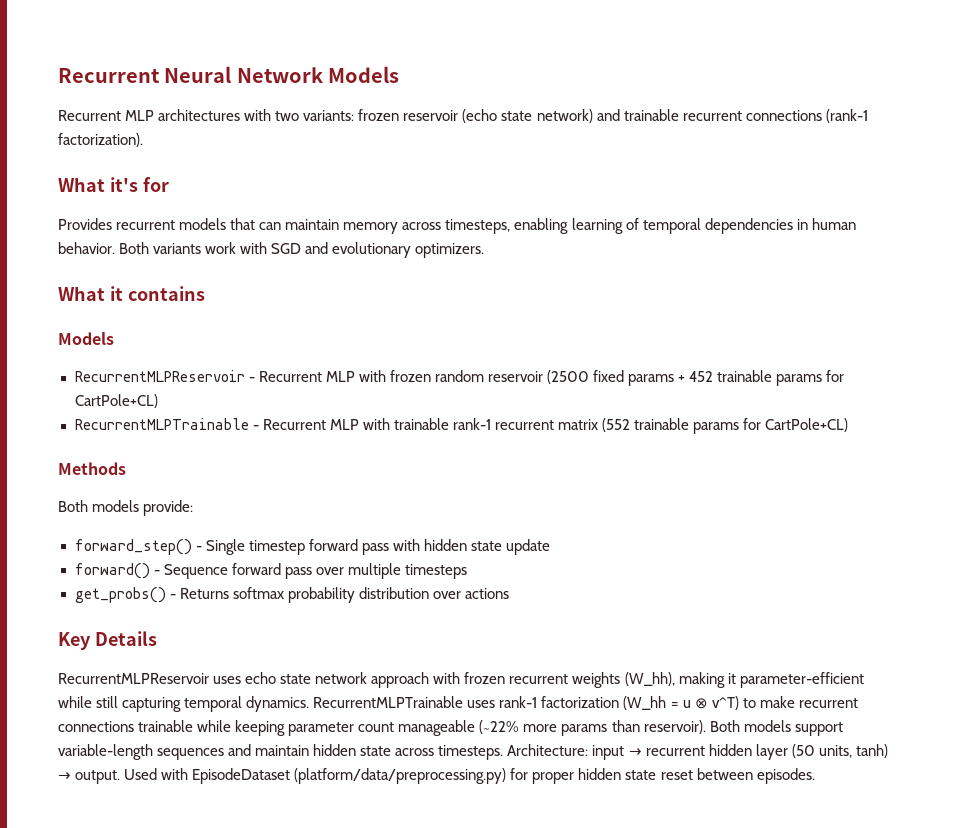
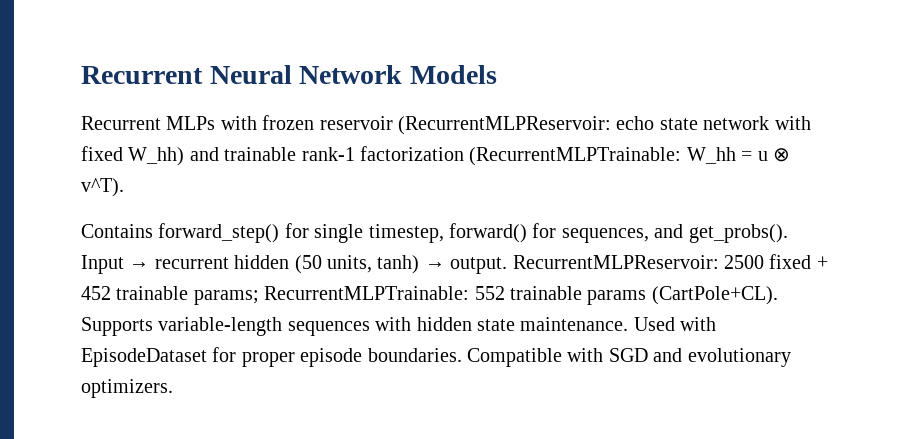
- Recurrent MLP architectures with two variants: frozen reservoir (echo state network) and trainable recurrent connections (rank-1 factorization).
- What it's for
- Provides recurrent models that can maintain memory across timesteps, enabling learning of temporal dependencies in human behavior. Both variants work with SGD and evolutionary optimizers.
+ Recurrent MLPs with frozen reservoir (RecurrentMLPReservoir: echo state network with fixed W_hh) and trainable rank-1 factorization (RecurrentMLPTrainable: W_hh = u ⊗ v^T).
+ Contains forward_step() for single timestep, forward() for sequences, and get_probs(). Input → recurrent hidden (50 units, tanh) → output. RecurrentMLPReservoir: 2500 fixed + 452 trainable params; RecurrentMLPTrainable: 552 trainable params (CartPole+CL). Supports variable-length sequences with hidden state maintenance. Used with EpisodeDataset for proper episode boundaries. Compatible with SGD and evolutionary optimizers.
- What it contains
- Models
- RecurrentMLPReservoir - Recurrent MLP with frozen random reservoir (2500 fixed params + 452 trainable params for CartPole+CL)
- RecurrentMLPTrainable - Recurrent MLP with trainable rank-1 recurrent matrix (552 trainable params for CartPole+CL)
- Methods
- Both models provide:
- forward_step() - Single timestep forward pass with hidden state update
- forward() - Sequence forward pass over multiple timesteps
- get_probs() - Returns softmax probability distribution over actions
- Key Details
- RecurrentMLPReservoir uses echo state network approach with frozen recurrent weights (W_hh), making it parameter-efficient while still capturing temporal dynamics. RecurrentMLPTrainable uses rank-1 factorization (W_hh = u ⊗ v^T) to make recurrent connections trainable while keeping parameter count manageable (~22% more params than reservoir). Both models support variable-length sequences and maintain hidden state across timesteps. Architecture: input → recurrent hidden layer (50 units, tanh) → output. Used with EpisodeDataset (platform/data/preprocessing.py) for proper hidden state reset between episodes.

